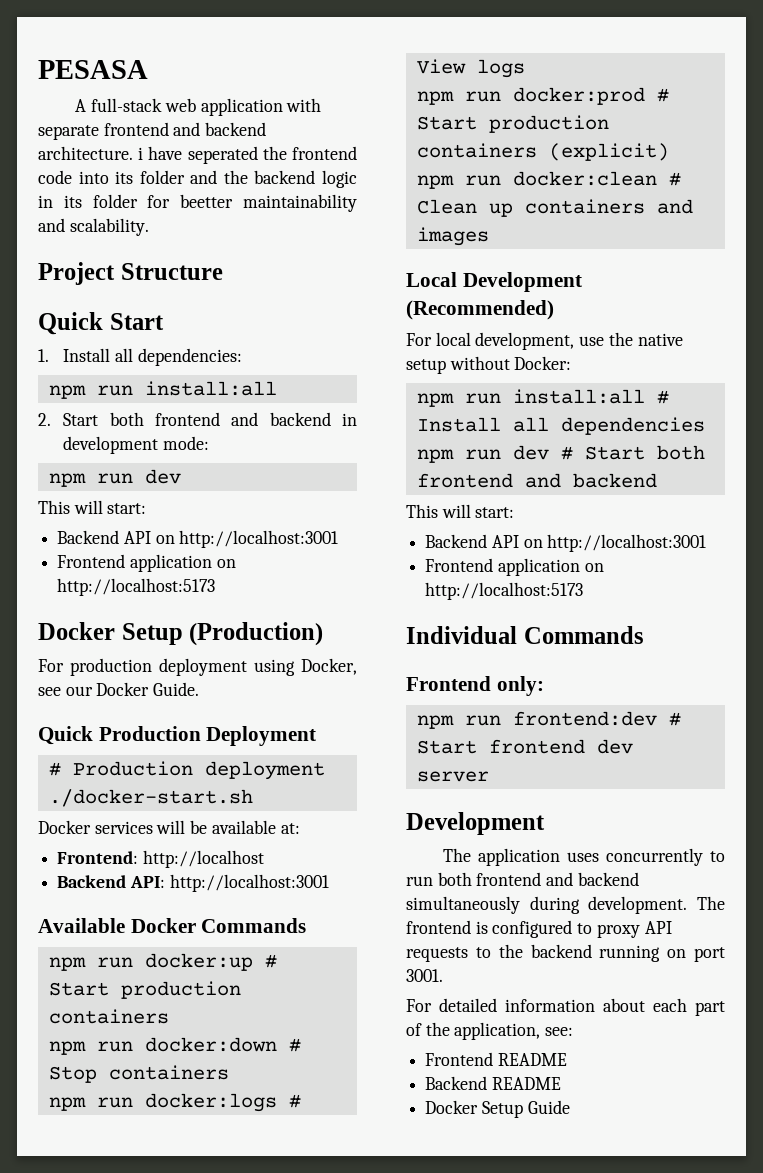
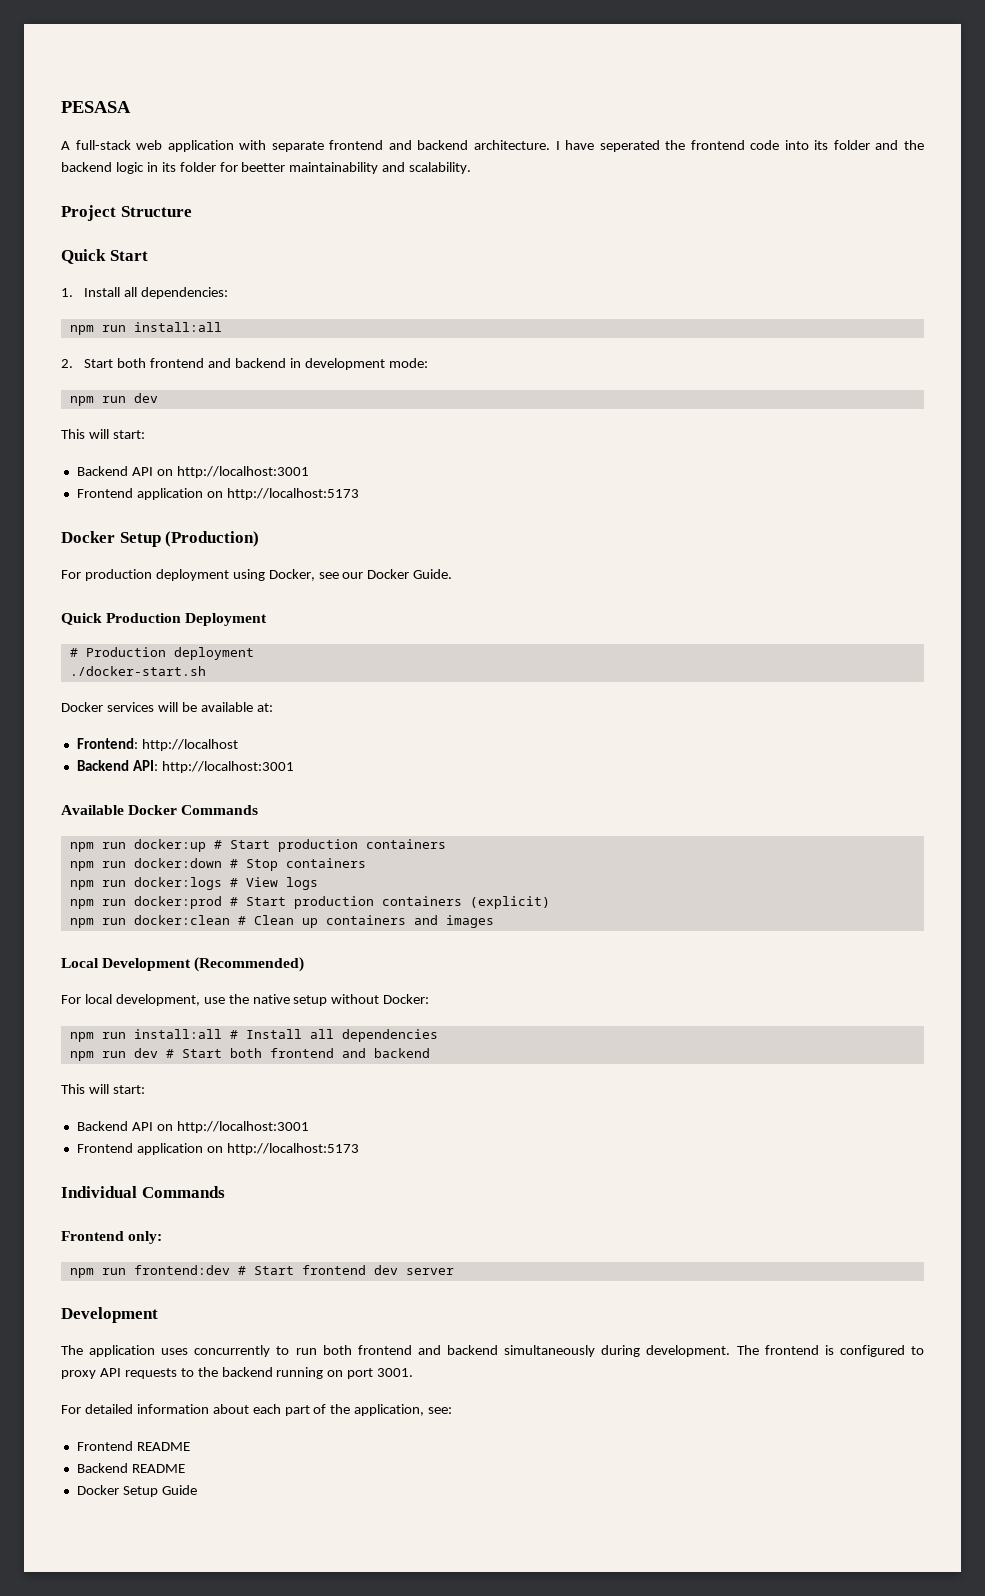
- A full-stack web application with separate frontend and backend architecture. i have seperated the frontend code into its folder and the backend logic in its folder for beetter maintainability and scalability.
+ A full-stack web application with separate frontend and backend architecture. I have seperated the frontend code into its folder and the backend logic in its folder for beetter maintainability and scalability.

